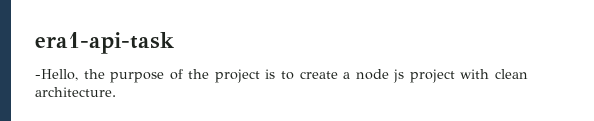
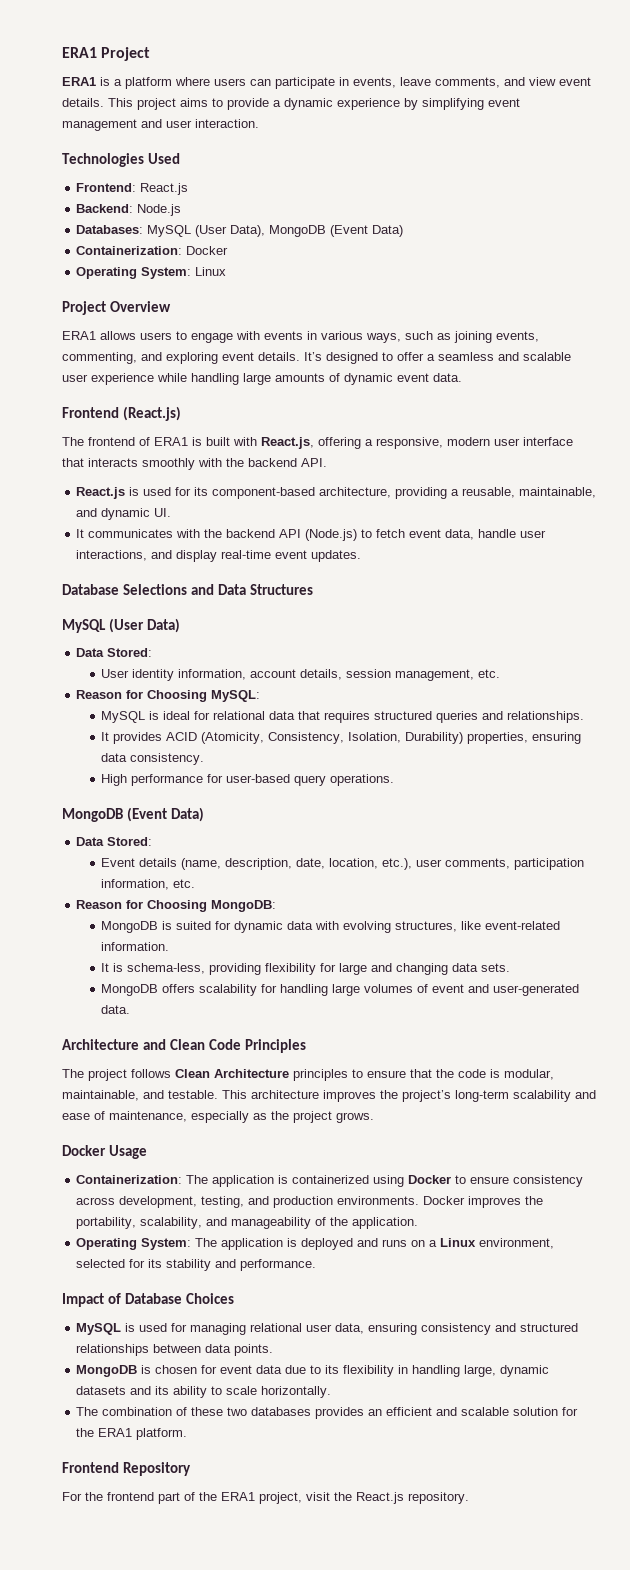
- era1-api-task
- -Hello, the purpose of the project is to create a node js project with clean architecture.
+ ERA1 Project
+ ERA1 is a platform where users can participate in events, leave comments, and view event details. This project aims to provide a dynamic experience by simplifying event management and user interaction.
+ Technologies Used
+ Frontend: React.js
+ Backend: Node.js
+ Databases: MySQL (User Data), MongoDB (Event Data)
+ Containerization: Docker
+ Operating System: Linux
+ Project Overview
+ ERA1 allows users to engage with events in various ways, such as joining events, commenting, and exploring event details. It’s designed to offer a seamless and scalable user experience while handling large amounts of dynamic event data.
+ Frontend (React.js)
+ The frontend of ERA1 is built with React.js, offering a responsive, modern user interface that interacts smoothly with the backend API.
+ React.js is used for its component-based architecture, providing a reusable, maintainable, and dynamic UI.
+ It communicates with the backend API (Node.js) to fetch event data, handle user interactions, and display real-time event updates.
+ Database Selections and Data Structures
+ MySQL (User Data)
+ Data Stored:
+ User identity information, account details, session management, etc.
+ Reason for Choosing MySQL:
+ MySQL is ideal for relational data that requires structured queries and relationships.
+ It provides ACID (Atomicity, Consistency, Isolation, Durability) properties, ensuring data consistency.
+ High performance for user-based query operations.
+ MongoDB (Event Data)
+ Data Stored:
+ Event details (name, description, date, location, etc.), user comments, participation information, etc.
+ Reason for Choosing MongoDB:
+ MongoDB is suited for dynamic data with evolving structures, like event-related information.
+ It is schema-less, providing flexibility for large and changing data sets.
+ MongoDB offers scalability for handling large volumes of event and user-generated data.
+ Architecture and Clean Code Principles
+ The project follows Clean Architecture principles to ensure that the code is modular, maintainable, and testable. This architecture improves the project’s long-term scalability and ease of maintenance, especially as the project grows.
+ Docker Usage
+ Containerization: The application is containerized using Docker to ensure consistency across development, testing, and production environments. Docker improves the portability, scalability, and manageability of the application.
+ Operating System: The application is deployed and runs on a Linux environment, selected for its stability and performance.
+ Impact of Database Choices
+ MySQL is used for managing relational user data, ensuring consistency and structured relationships between data points.
+ MongoDB is chosen for event data due to its flexibility in handling large, dynamic datasets and its ability to scale horizontally.
+ The combination of these two databases provides an efficient and scalable solution for the ERA1 platform.
+ Frontend Repository
+ For the frontend part of the ERA1 project, visit the React.js repository.

